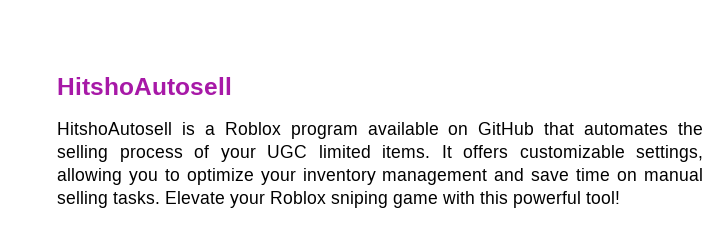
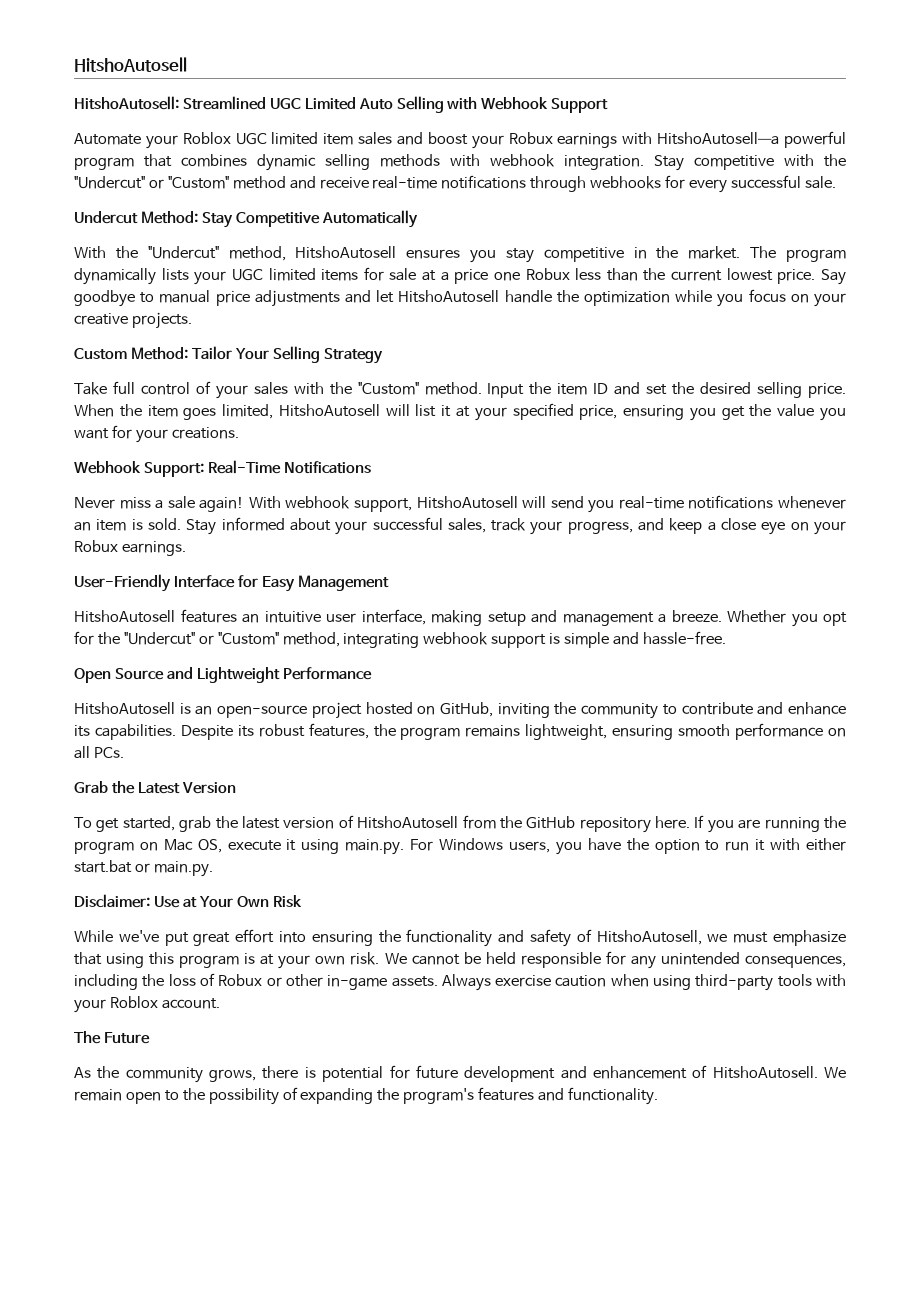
- HitshoAutosell is a Roblox program available on GitHub that automates the selling process of your UGC limited items. It offers customizable settings, allowing you to optimize your inventory management and save time on manual selling tasks. Elevate your Roblox sniping game with this powerful tool!
+ HitshoAutosell: Streamlined UGC Limited Auto Selling with Webhook Support
+ Automate your Roblox UGC limited item sales and boost your Robux earnings with HitshoAutosell—a powerful program that combines dynamic selling methods with webhook integration. Stay competitive with the "Undercut" or "Custom" method and receive real-time notifications through webhooks for every successful sale.
+ Undercut Method: Stay Competitive Automatically
+ With the "Undercut" method, HitshoAutosell ensures you stay competitive in the market. The program dynamically lists your UGC limited items for sale at a price one Robux less than the current lowest price. Say goodbye to manual price adjustments and let HitshoAutosell handle the optimization while you focus on your creative projects.
+ Custom Method: Tailor Your Selling Strategy
+ Take full control of your sales with the "Custom" method. Input the item ID and set the desired selling price. When the item goes limited, HitshoAutosell will list it at your specified price, ensuring you get the value you want for your creations.
+ Webhook Support: Real-Time Notifications
+ Never miss a sale again! With webhook support, HitshoAutosell will send you real-time notifications whenever an item is sold. Stay informed about your successful sales, track your progress, and keep a close eye on your Robux earnings.
+ User-Friendly Interface for Easy Management
+ HitshoAutosell features an intuitive user interface, making setup and management a breeze. Whether you opt for the "Undercut" or "Custom" method, integrating webhook support is simple and hassle-free.
+ Open Source and Lightweight Performance
+ HitshoAutosell is an open-source project hosted on GitHub, inviting the community to contribute and enhance its capabilities. Despite its robust features, the program remains lightweight, ensuring smooth performance on all PCs.
+ Grab the Latest Version
+ To get started, grab the latest version of HitshoAutosell from the GitHub repository here. If you are running the program on Mac OS, execute it using main.py. For Windows users, you have the option to run it with either start.bat or main.py.
+ Disclaimer: Use at Your Own Risk
+ While we've put great effort into ensuring the functionality and safety of HitshoAutosell, we must emphasize that using this program is at your own risk. We cannot be held responsible for any unintended consequences, including the loss of Robux or other in-game assets. Always exercise caution when using third-party tools with your Roblox account.
+ The Future
+ As the community grows, there is potential for future development and enhancement of HitshoAutosell. We remain open to the possibility of expanding the program's features and functionality.

